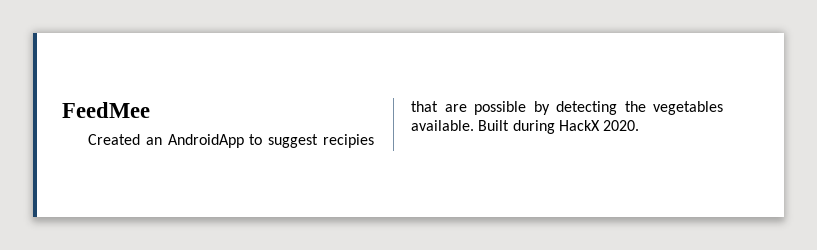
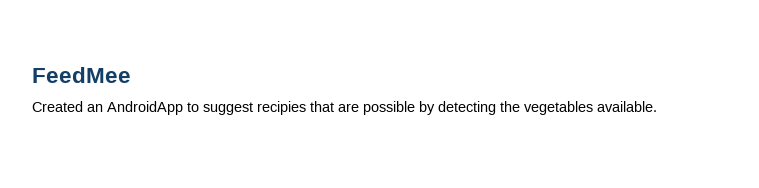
- Built during HackX 2020.

